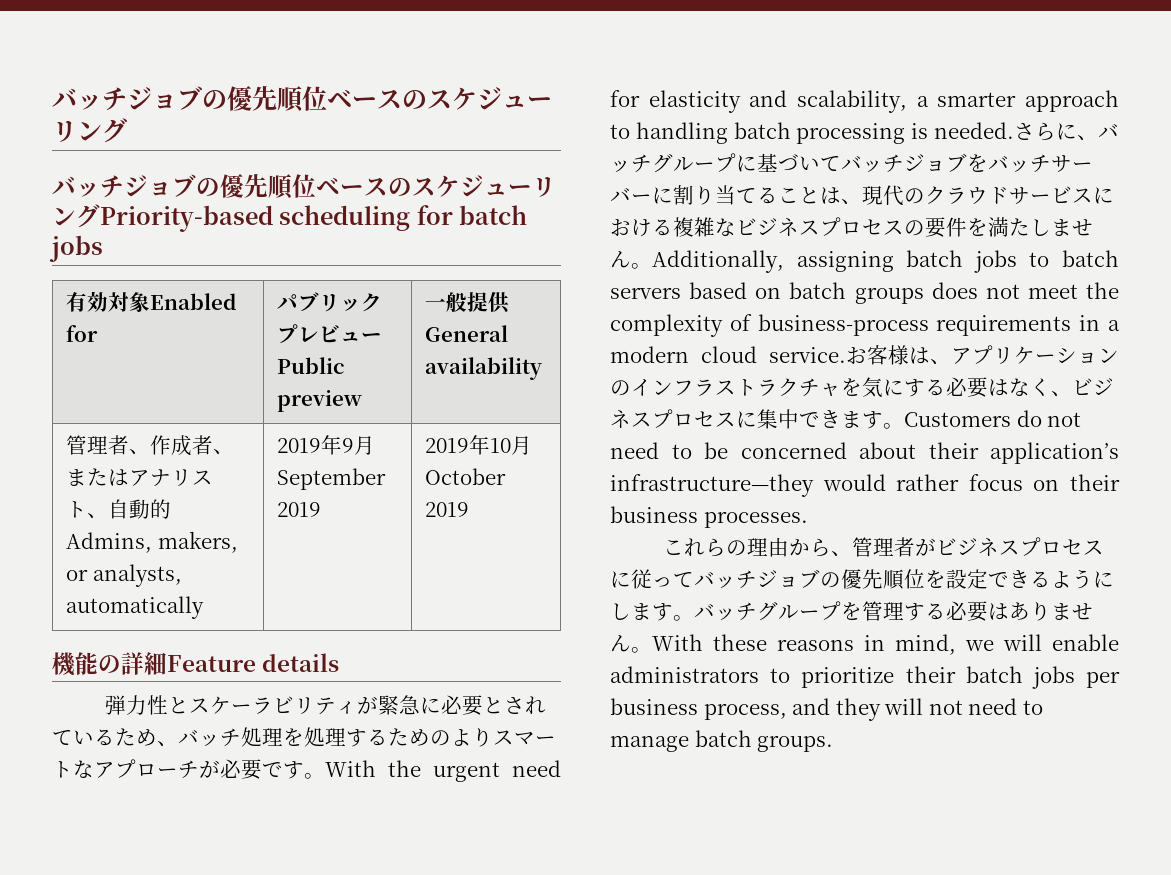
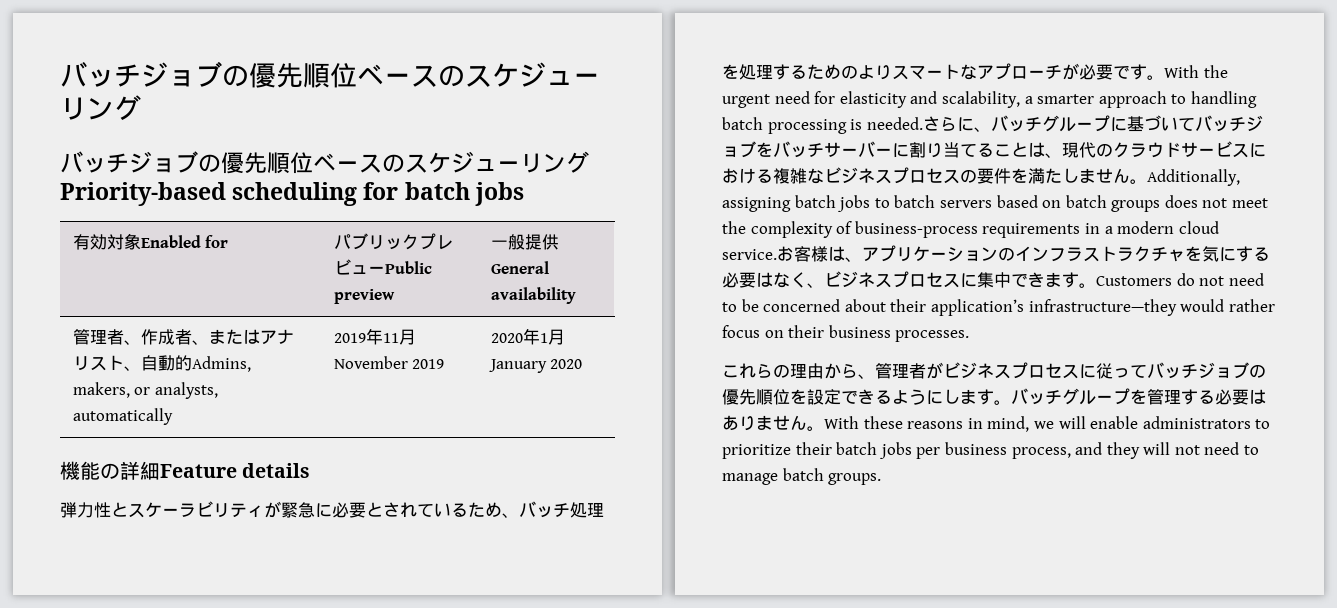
- 管理者、作成者、またはアナリスト、自動的Admins, makers, or analysts, automatically | 2019年9月September 2019 | 2019年10月October 2019
+ 管理者、作成者、またはアナリスト、自動的Admins, makers, or analysts, automatically | 2019年11月November 2019 | 2020年1月January 2020

